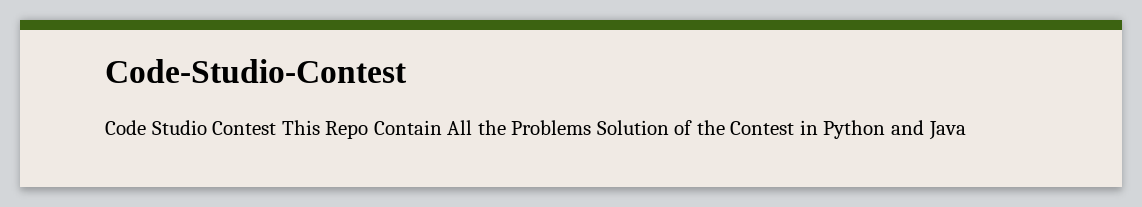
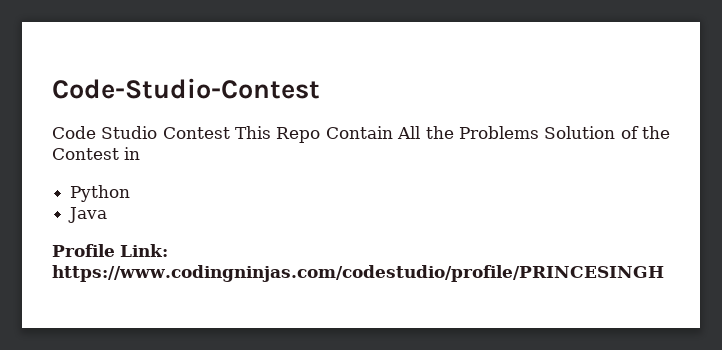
- Code Studio Contest This Repo Contain All the Problems Solution of the Contest in Python and Java
+ Code Studio Contest This Repo Contain All the Problems Solution of the Contest in
+ Python
+ Java
+ Profile Link: https://www.codingninjas.com/codestudio/profile/PRINCESINGH

